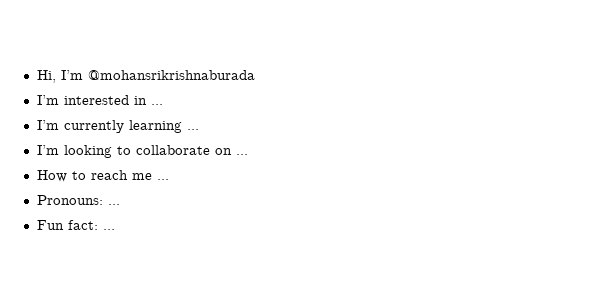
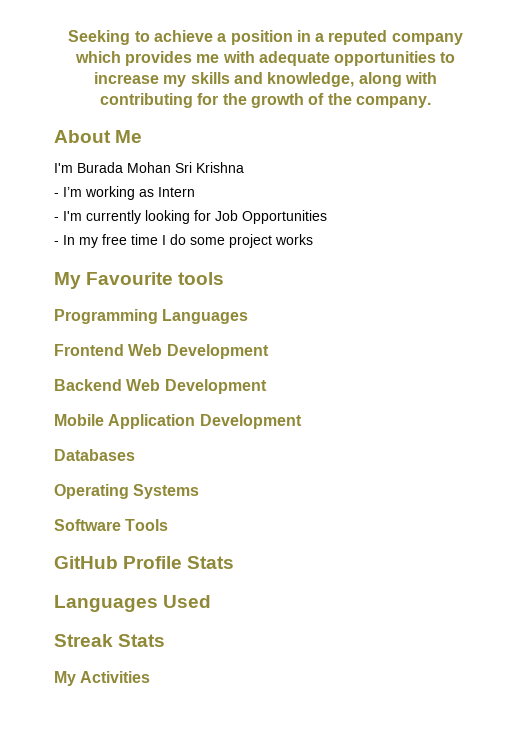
- Hi, I’m @mohansrikrishnaburada
- I’m interested in ...
- I’m currently learning ...
- I’m looking to collaborate on ...
- How to reach me ...
- Pronouns: ...
- Fun fact: ...
+ Seeking to achieve a position in a reputed company which provides me with adequate opportunities to increase my skills and knowledge, along with contributing for the growth of the company.
+ About Me
+ I'm Burada Mohan Sri Krishna
+ - I’m working as Intern
+ - I'm currently looking for Job Opportunities
+ - In my free time I do some project works
+ My Favourite tools
+ Programming Languages
+ Frontend Web Development
+ Backend Web Development
+ Mobile Application Development
+ Databases
+ Operating Systems
+ Software Tools
+ GitHub Profile Stats
+ Languages Used
+ Streak Stats
+ My Activities

